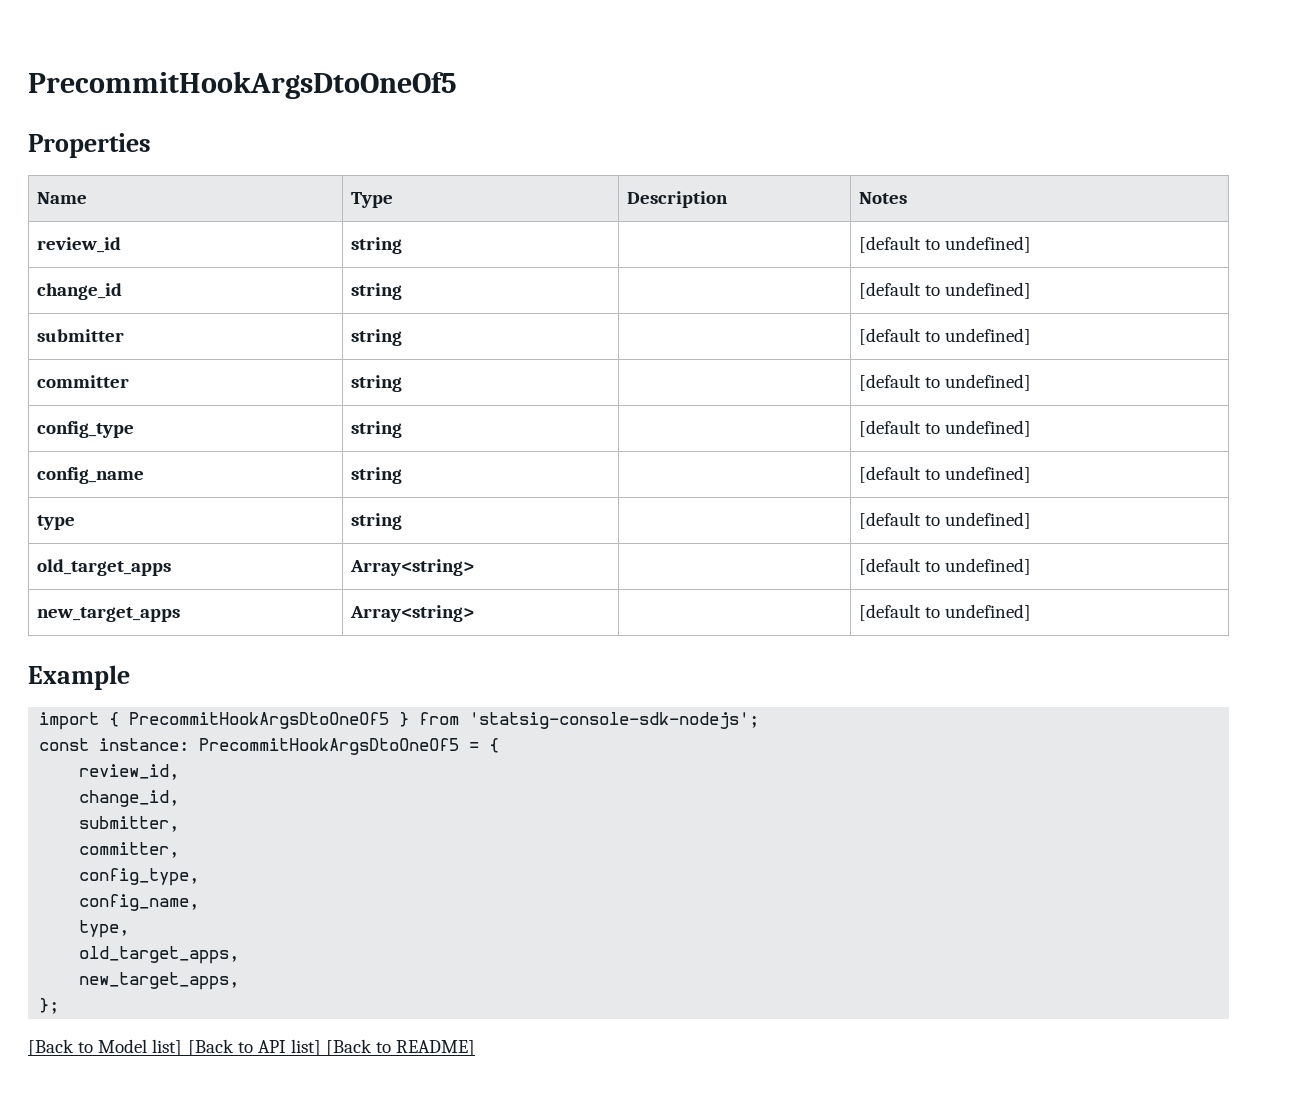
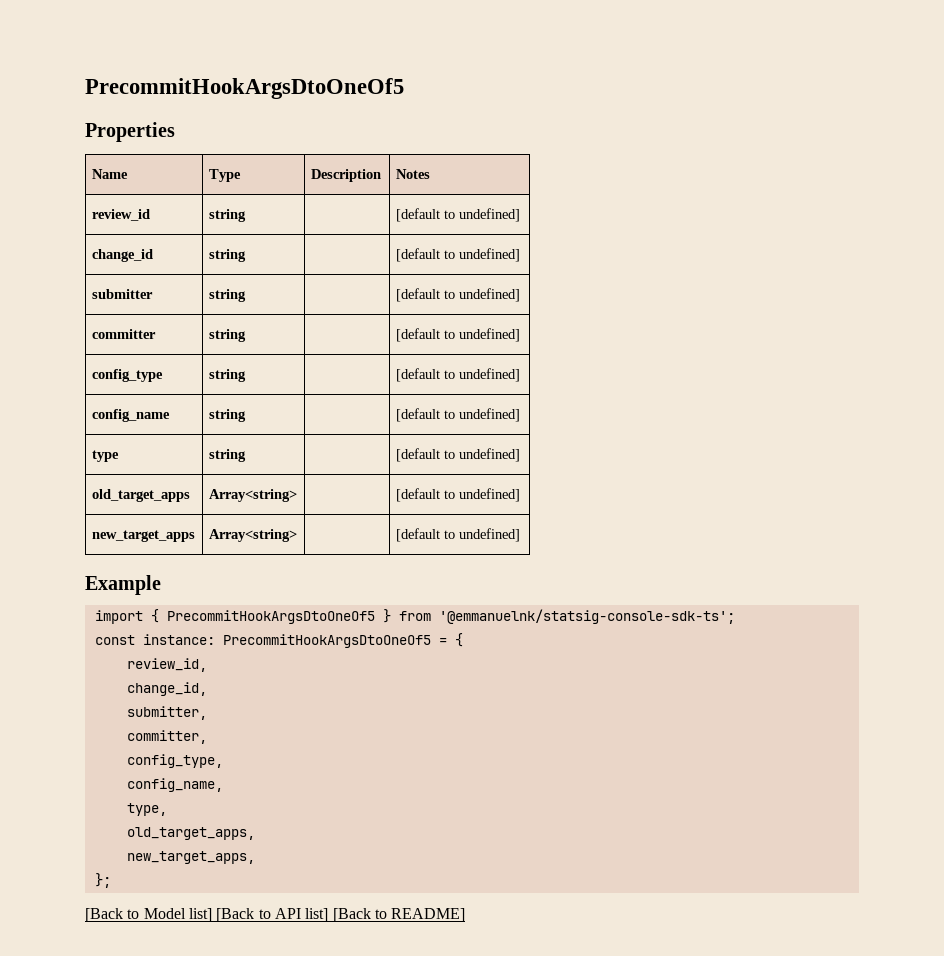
- import { PrecommitHookArgsDtoOneOf5 } from 'statsig-console-sdk-nodejs';
+ import { PrecommitHookArgsDtoOneOf5 } from '@emmanuelnk/statsig-console-sdk-ts';

